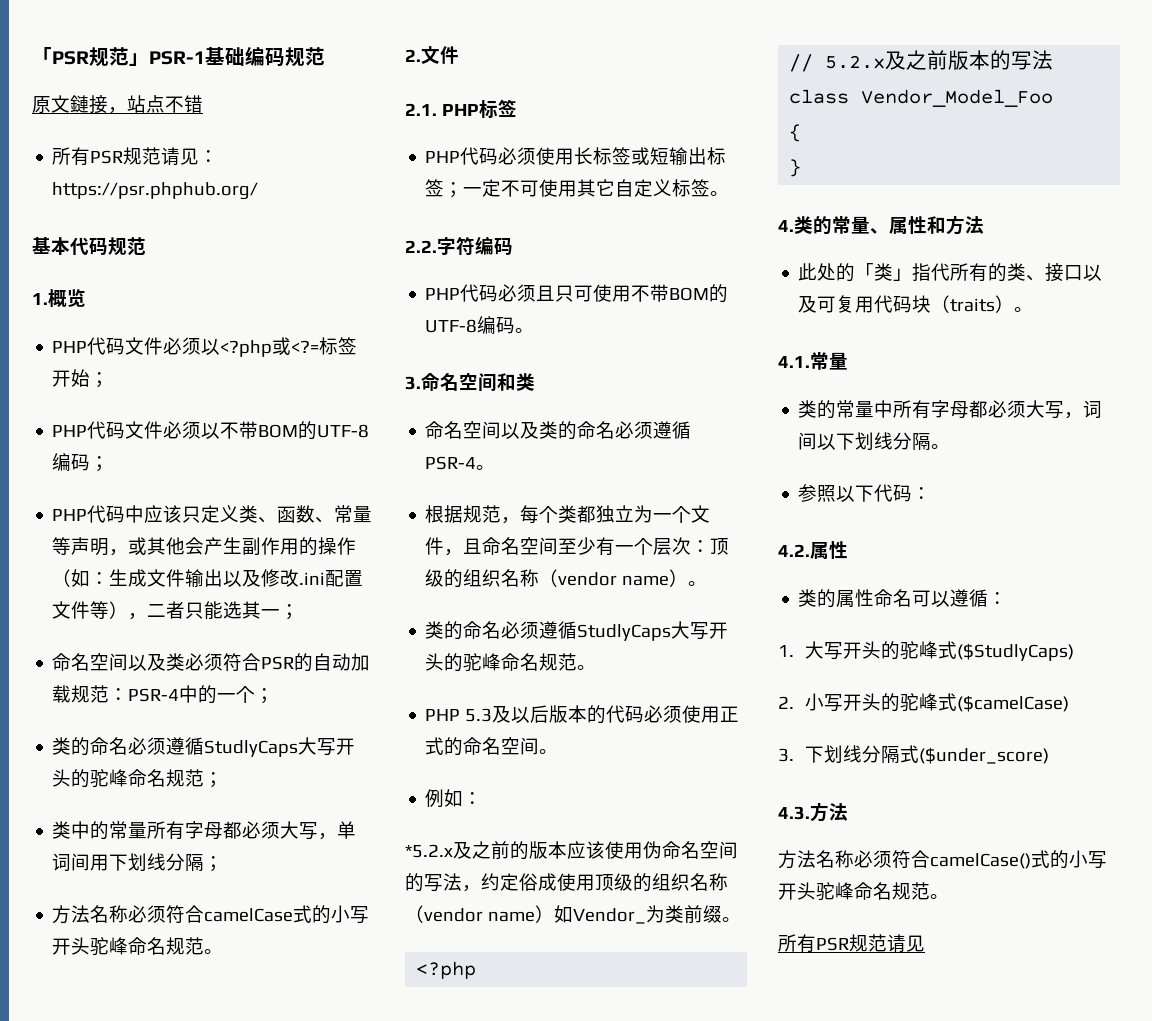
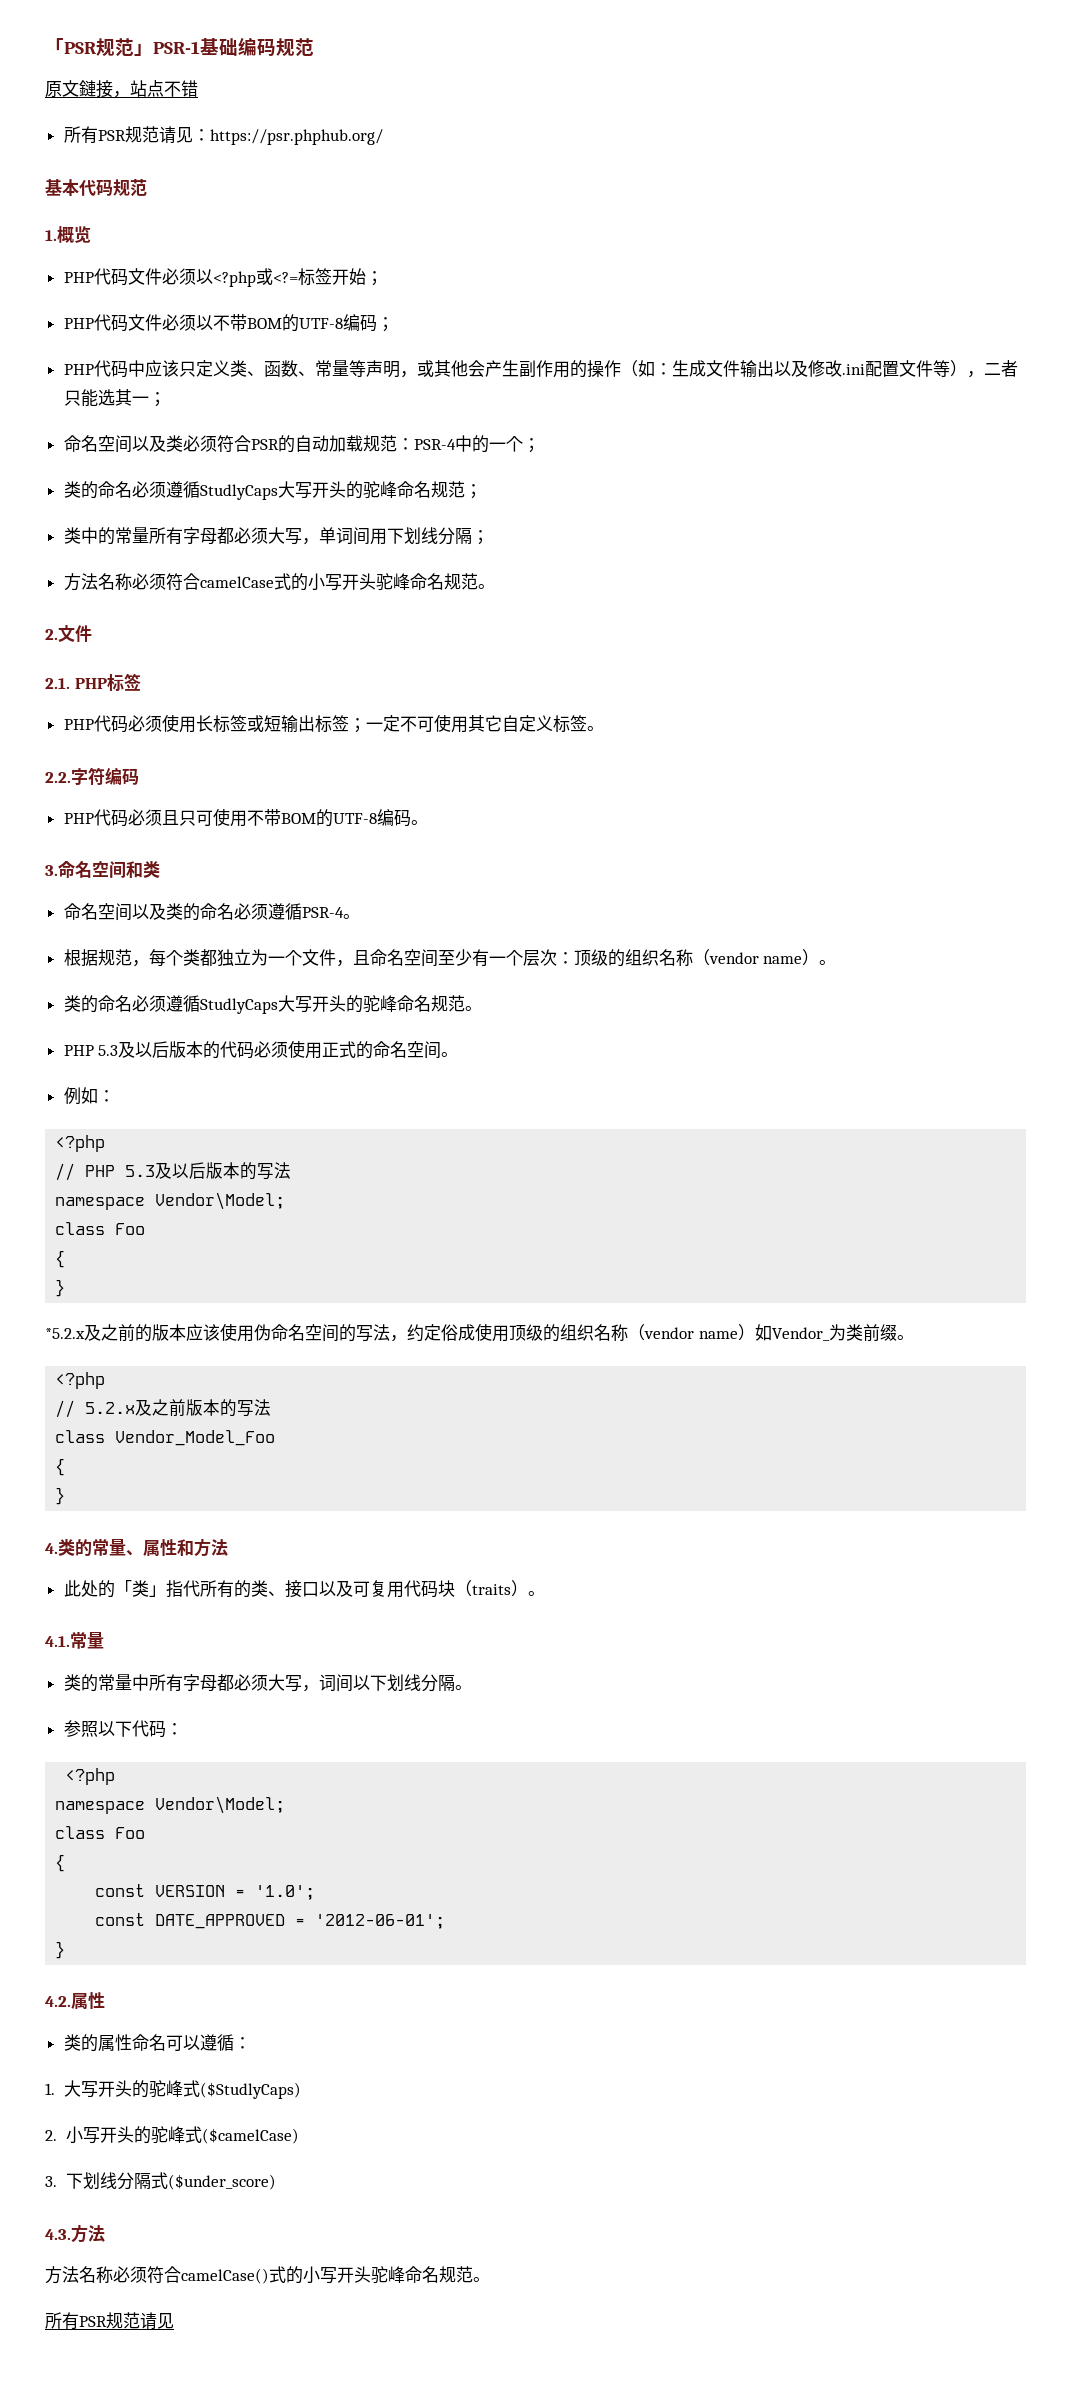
  例如：
+ <?php
+ // PHP 5.3及以后版本的写法
+ namespace Vendor\Model;
+ class Foo
+ {
+ }
  参照以下代码：
+ <?php
+ namespace Vendor\Model;
+ class Foo
+ {
+ const VERSION = '1.0';
+ const DATE_APPROVED = '2012-06-01';
+ }

